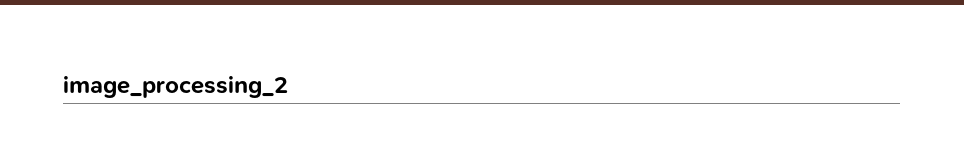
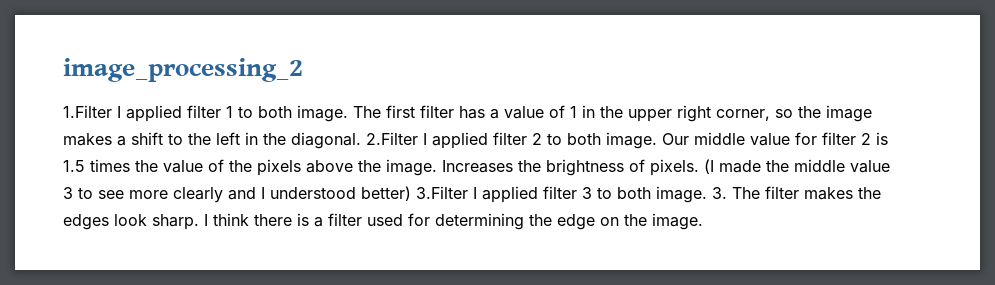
+ 1.Filter I applied filter 1 to both image. The first filter has a value of 1 in the upper right corner, so the image makes a shift to the left in the diagonal. 2.Filter I applied filter 2 to both image. Our middle value for filter 2 is 1.5 times the value of the pixels above the image. Increases the brightness of pixels. (I made the middle value 3 to see more clearly and I understood better) 3.Filter I applied filter 3 to both image. 3. The filter makes the edges look sharp. I think there is a filter used for determining the edge on the image.

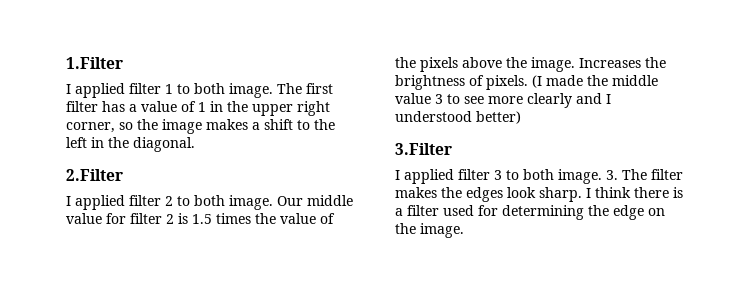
- image_processing_2
- 1.Filter I applied filter 1 to both image.
+ 1.Filter
+ I applied filter 1 to both image.
- The first filter has a value of 1 in the upper right corner, so the image makes a shift to the left in the diagonal. 2.Filter I applied filter 2 to both image.
+ The first filter has a value of 1 in the upper right corner, so the image makes a shift to the left in the diagonal.
+ 2.Filter
+ I applied filter 2 to both image.
- (I made the middle value 3 to see more clearly and I understood better) 3.Filter I applied filter 3 to both image.
+ (I made the middle value 3 to see more clearly and I understood better)
+ 3.Filter
+ I applied filter 3 to both image.

